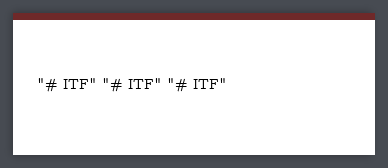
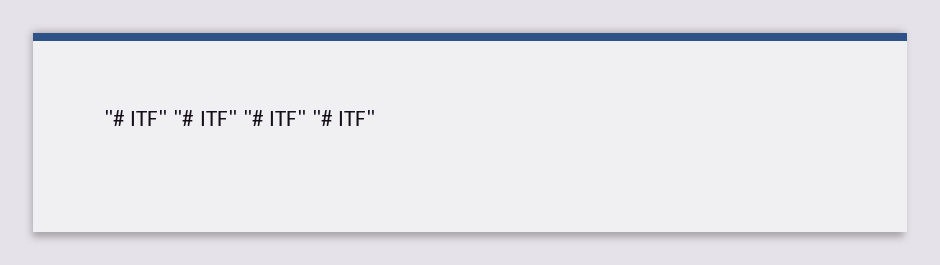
- "# ITF" "# ITF" "# ITF"
+ "# ITF" "# ITF" "# ITF" "# ITF"

